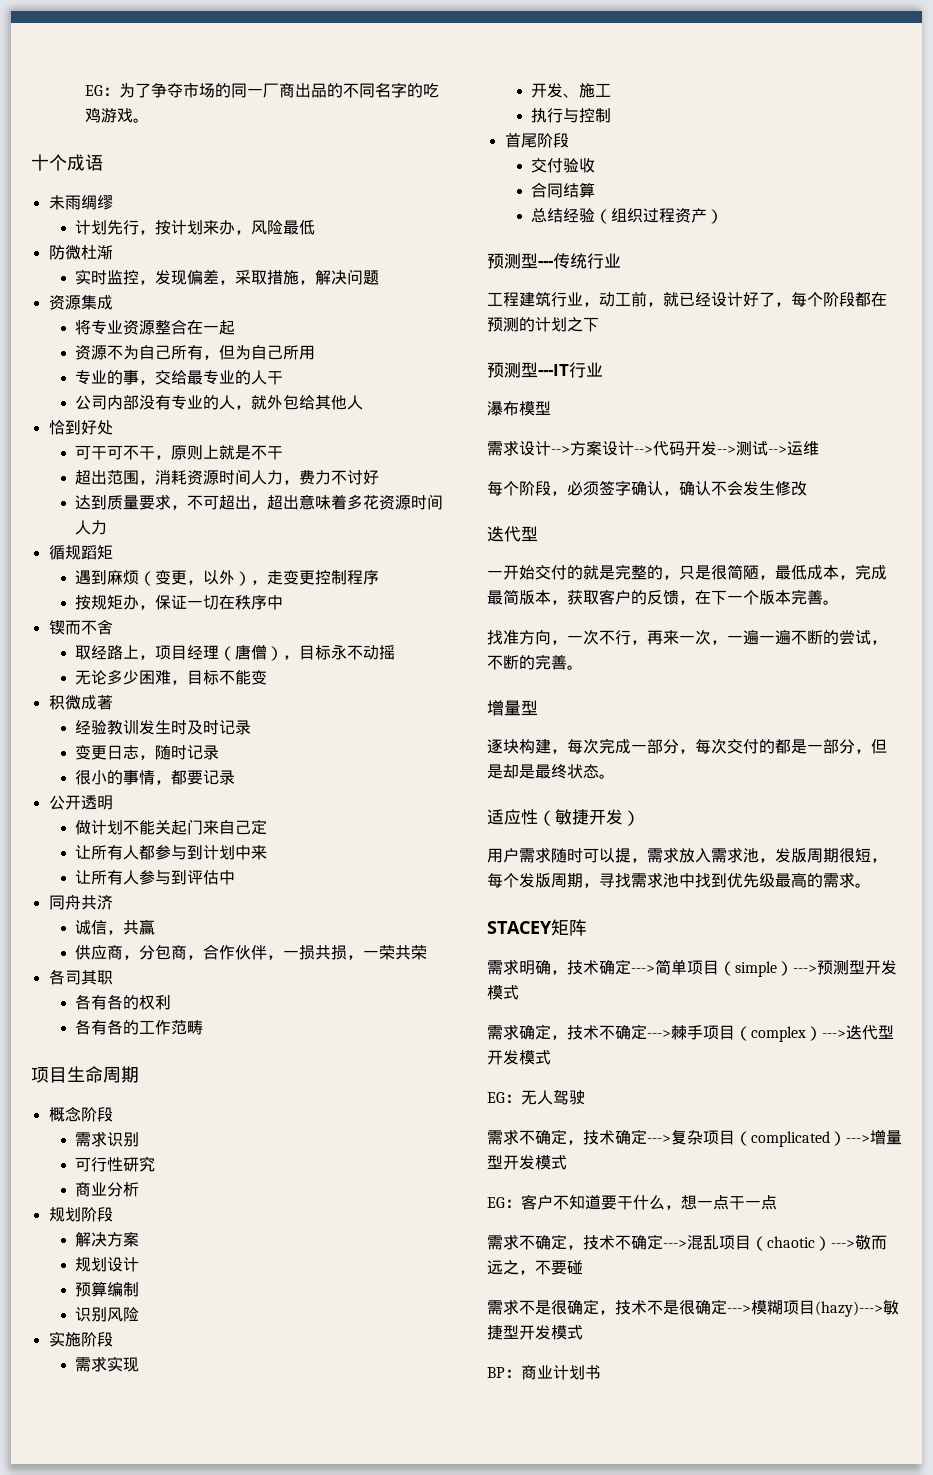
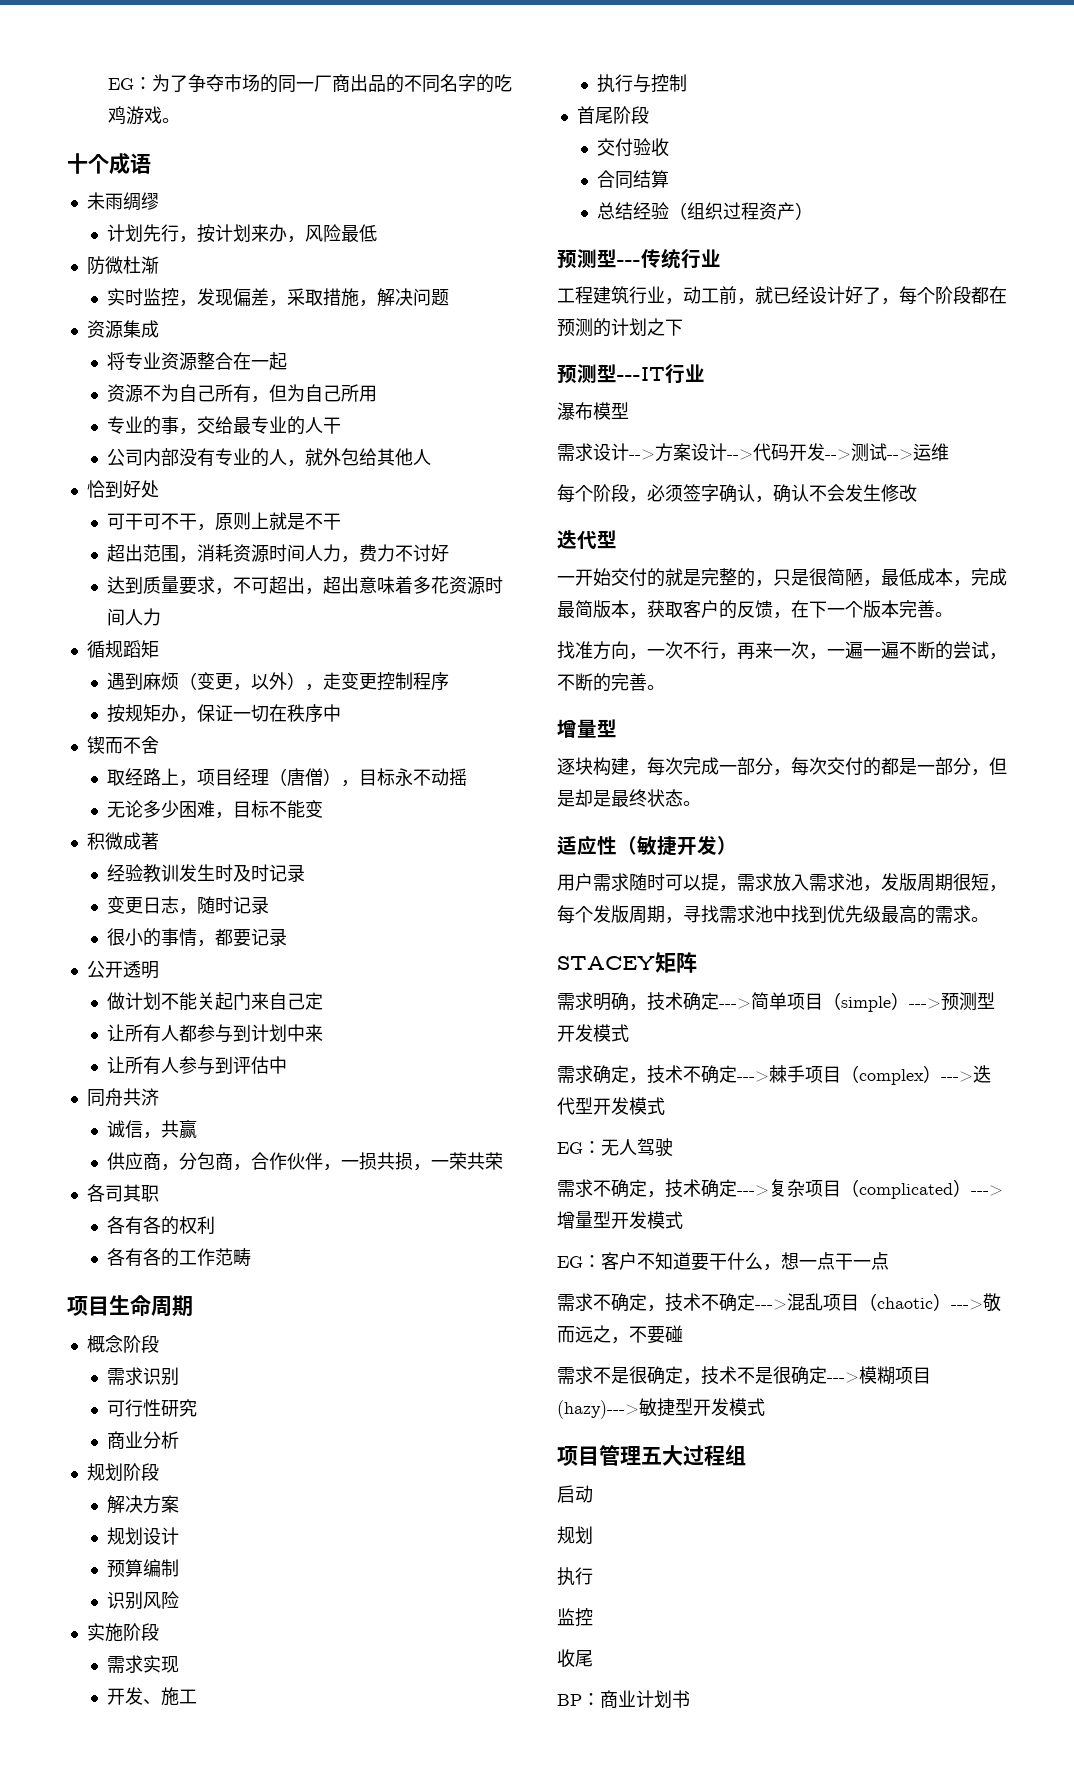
+ 项目管理五大过程组
+ 启动
+ 规划
+ 执行
+ 监控
+ 收尾

